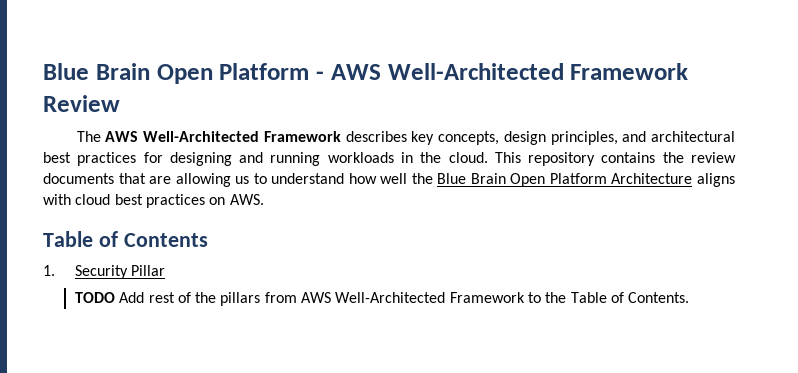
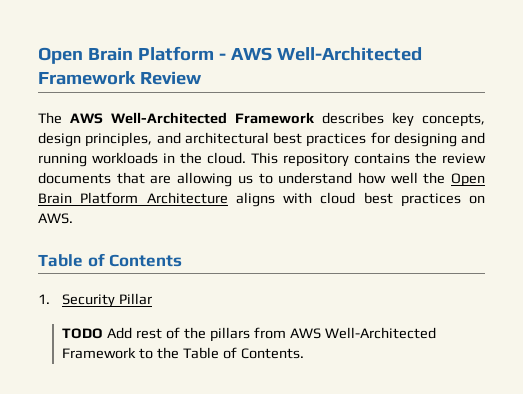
- Blue Brain Open Platform - AWS Well-Architected Framework Review
+ Open Brain Platform - AWS Well-Architected Framework Review
- This repository contains the review documents that are allowing us to understand how well the Blue Brain Open Platform Architecture aligns with cloud best practices on AWS.
+ This repository contains the review documents that are allowing us to understand how well the Open Brain Platform Architecture aligns with cloud best practices on AWS.

